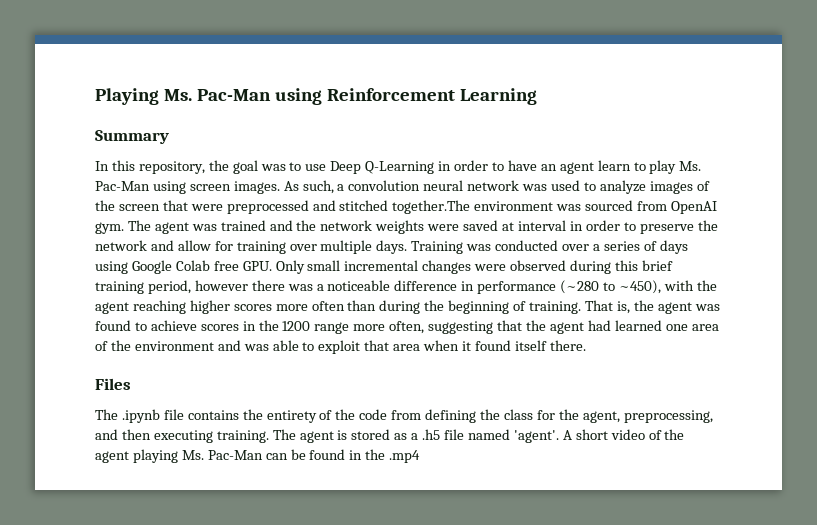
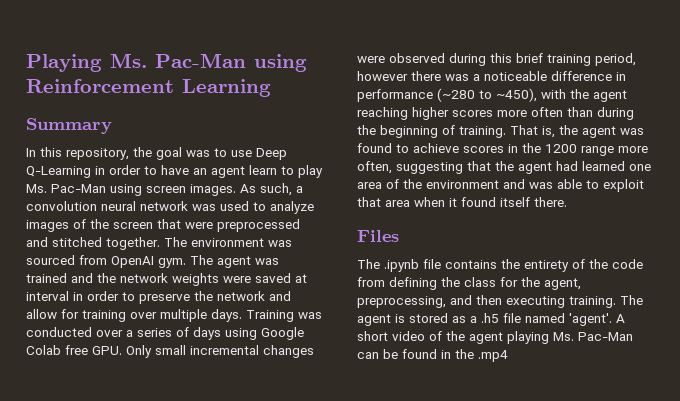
- As such, a convolution neural network was used to analyze images of the screen that were preprocessed and stitched together.The environment was sourced from OpenAI gym.
+ As such, a convolution neural network was used to analyze images of the screen that were preprocessed and stitched together. The environment was sourced from OpenAI gym.

